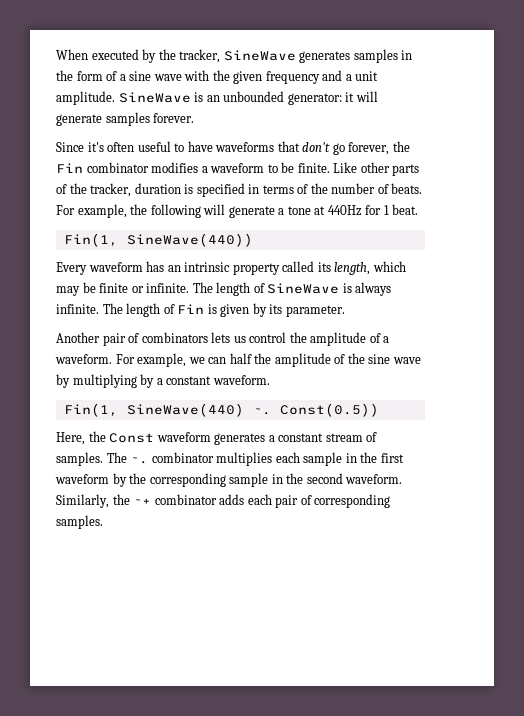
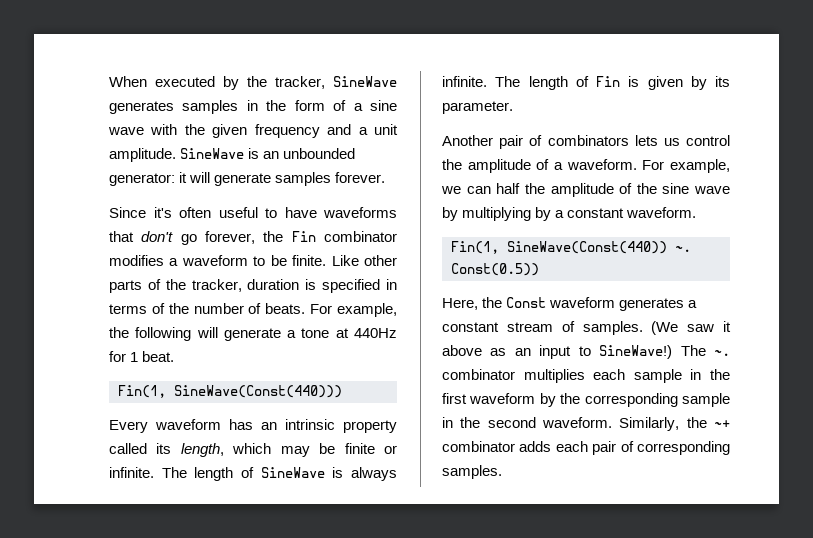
- Fin(1, SineWave(440))
+ Fin(1, SineWave(Const(440)))
- Fin(1, SineWave(440) ~.
+ Fin(1, SineWave(Const(440)) ~.
+ (We saw it above as an input to SineWave!)

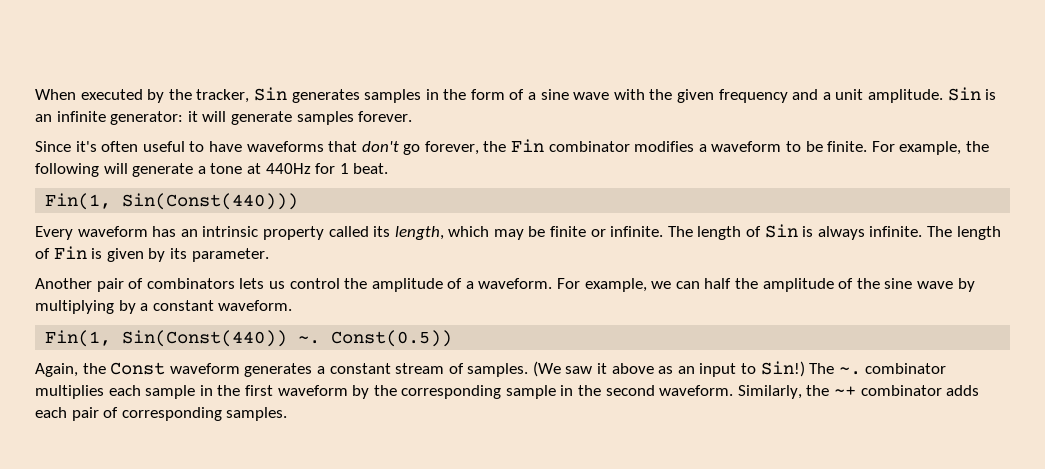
- When executed by the tracker, SineWave generates samples in the form of a sine wave with the given frequency and a unit amplitude.
+ When executed by the tracker, Sin generates samples in the form of a sine wave with the given frequency and a unit amplitude.
- SineWave is an unbounded generator: it will generate samples forever.
+ Sin is an infinite generator: it will generate samples forever.
- Like other parts of the tracker, duration is specified in terms of the number of beats.
- Fin(1, SineWave(Const(440)))
+ Fin(1, Sin(Const(440)))
- The length of SineWave is always infinite.
+ The length of Sin is always infinite.
- Fin(1, SineWave(Const(440)) ~.
+ Fin(1, Sin(Const(440)) ~.
- Here, the Const waveform generates a constant stream of samples.
+ Again, the Const waveform generates a constant stream of samples.
- (We saw it above as an input to SineWave!)
+ (We saw it above as an input to Sin!)

